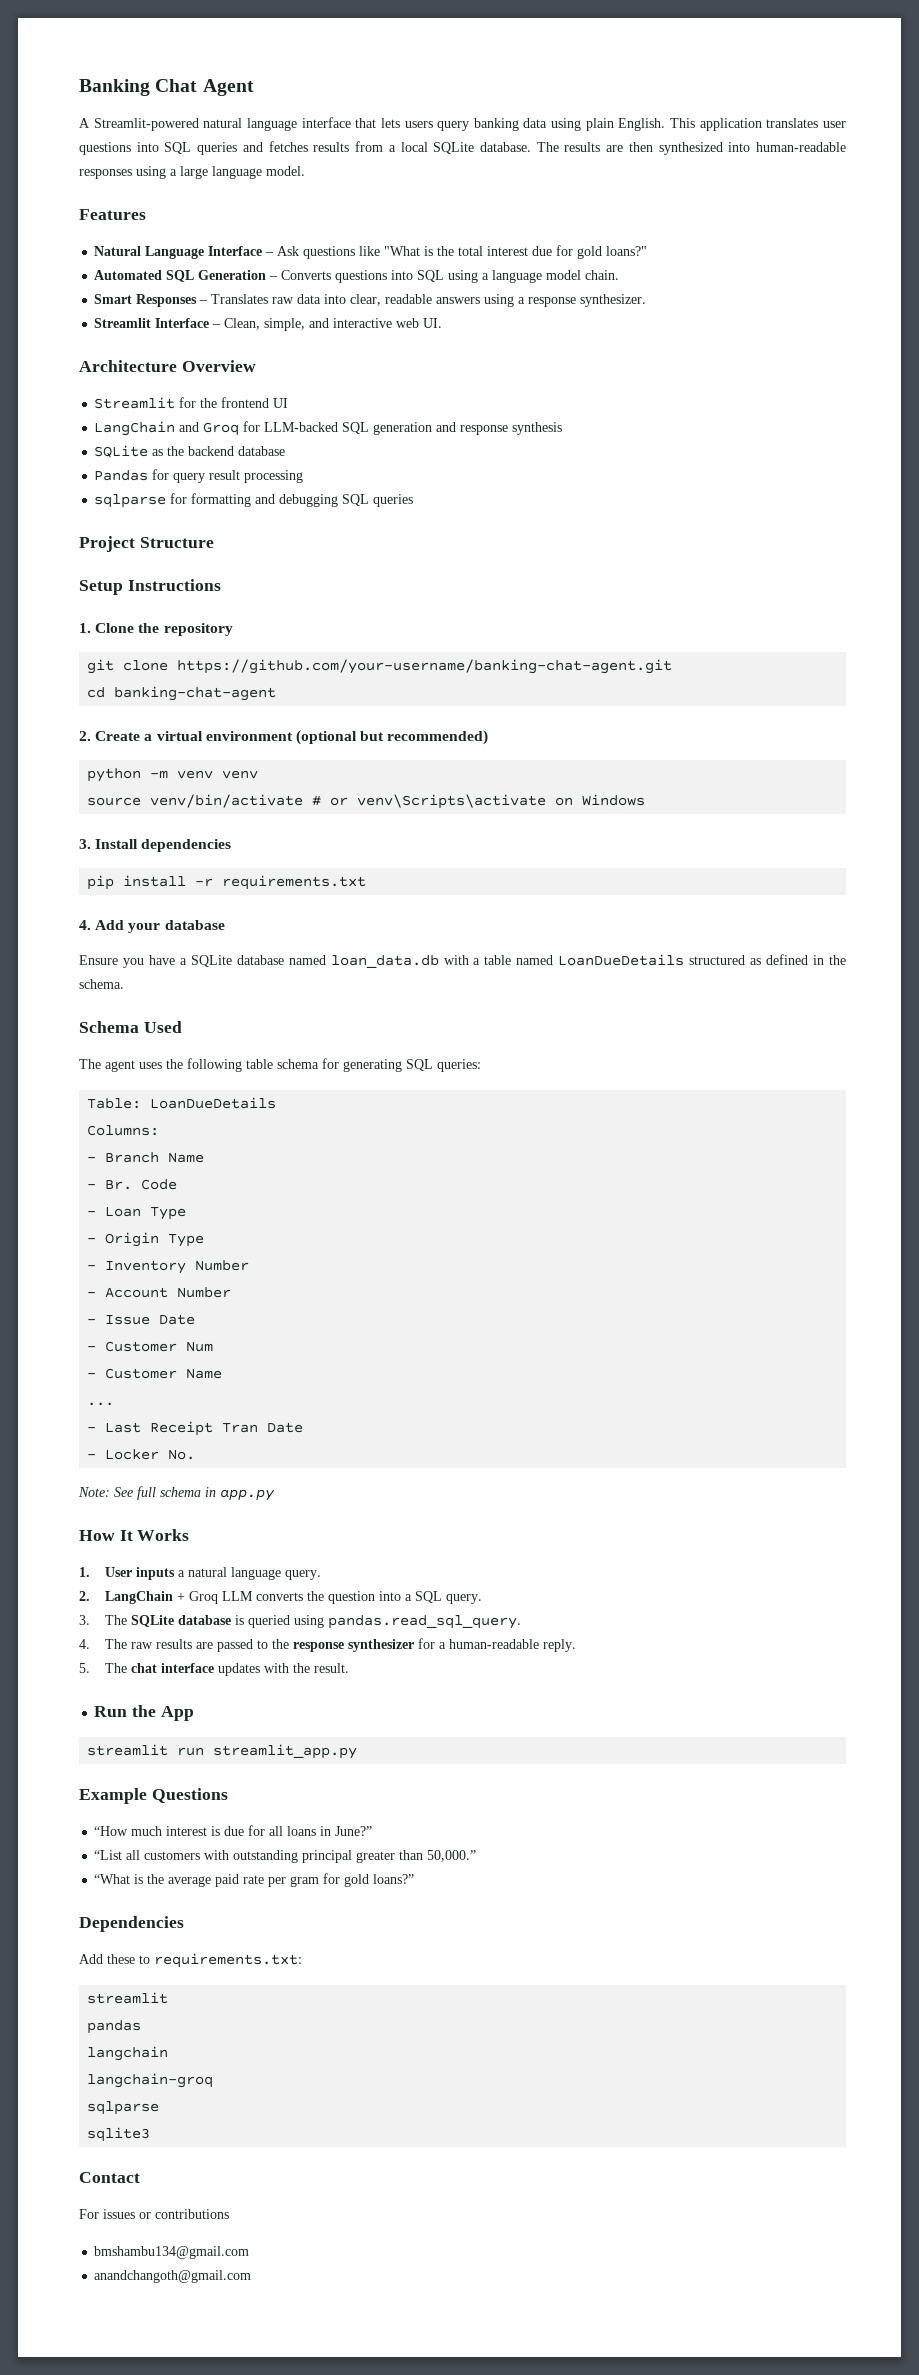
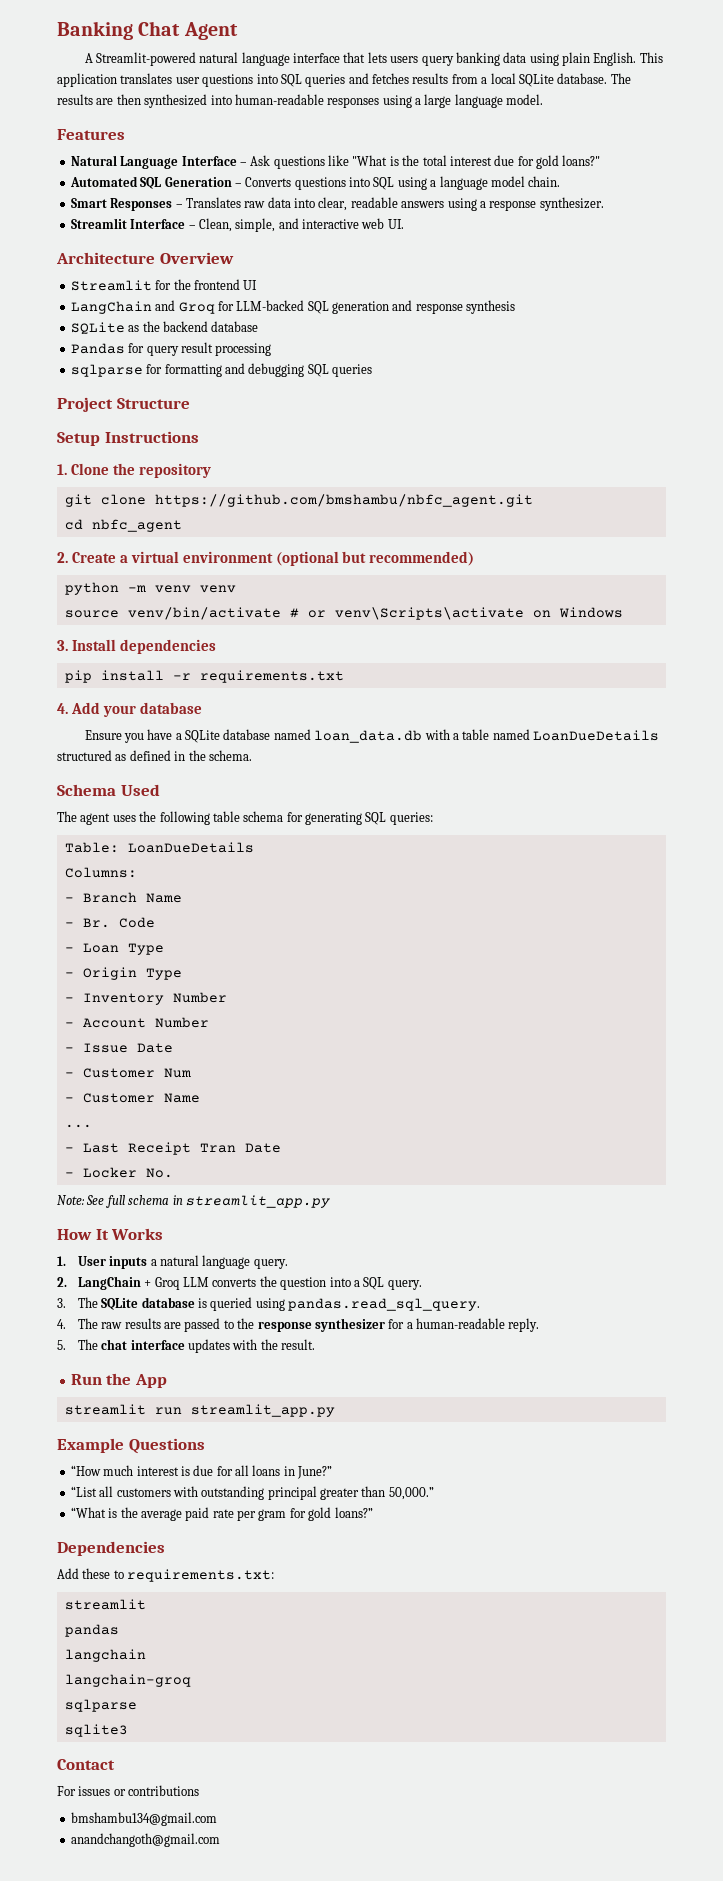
- git clone https://github.com/your-username/banking-chat-agent.git
+ git clone https://github.com/bmshambu/nbfc_agent.git
- cd banking-chat-agent
+ cd nbfc_agent
- Note: See full schema in app.py
+ Note: See full schema in streamlit_app.py

